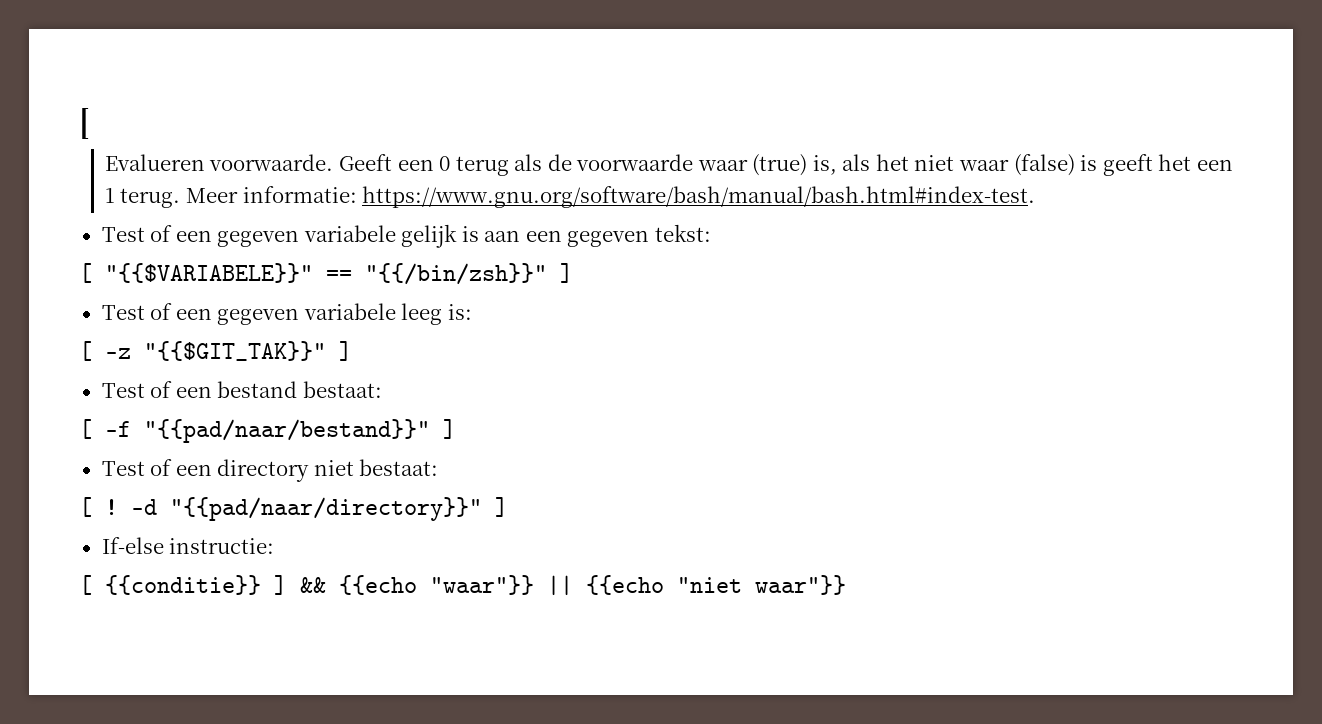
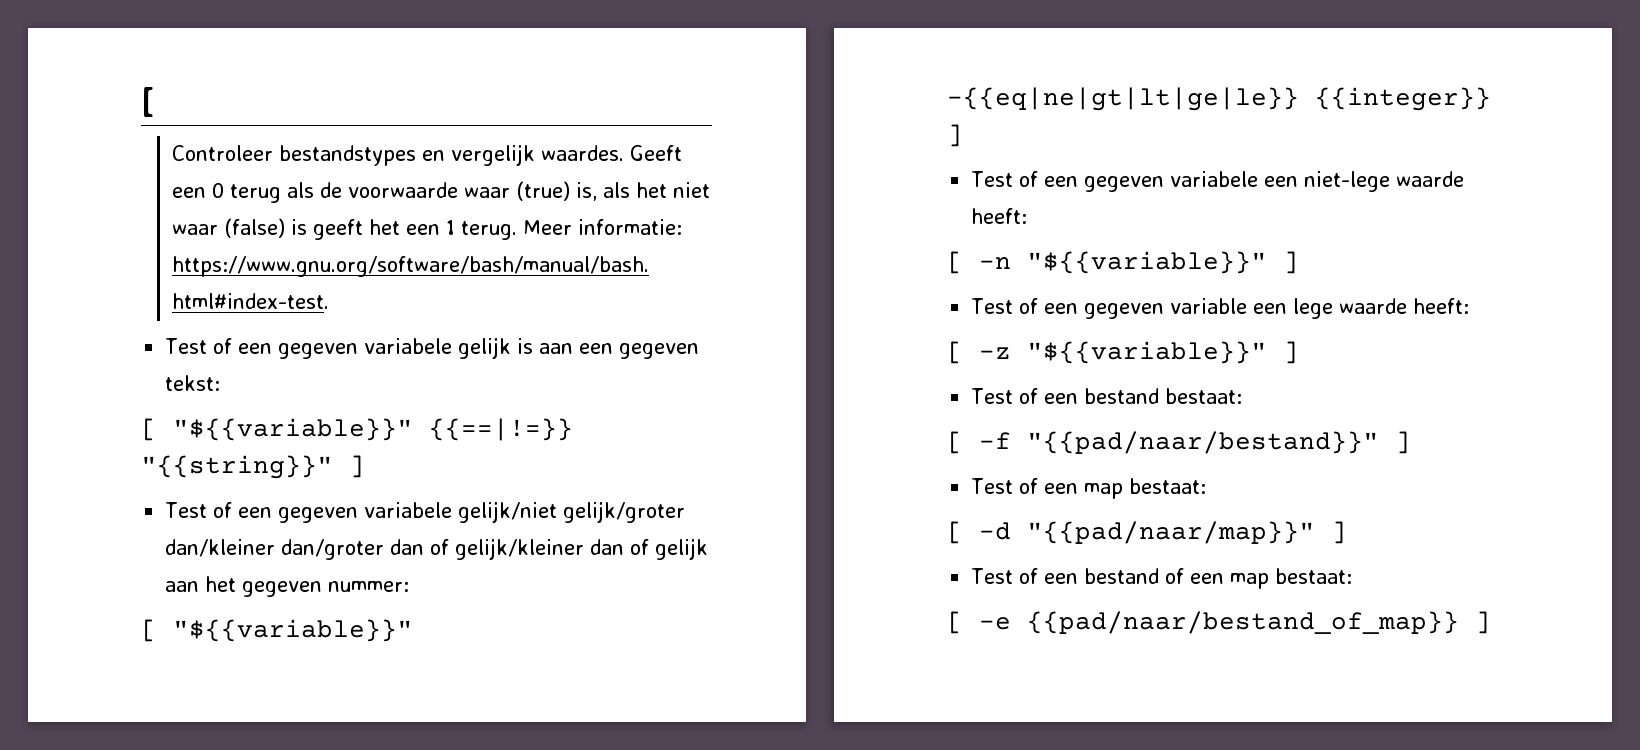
- Evalueren voorwaarde.
+ Controleer bestandstypes en vergelijk waardes.
- [ "{{$VARIABELE}}" == "{{/bin/zsh}}" ]
- Test of een gegeven variabele leeg is:
+ [ "${{variable}}" {{==|!=}} "{{string}}" ]
+ Test of een gegeven variabele gelijk/niet gelijk/groter dan/kleiner dan/groter dan of gelijk/kleiner dan of gelijk aan het gegeven nummer:
+ [ "${{variable}}" -{{eq|ne|gt|lt|ge|le}} {{integer}} ]
+ Test of een gegeven variabele een niet-lege waarde heeft:
+ [ -n "${{variable}}" ]
+ Test of een gegeven variable een lege waarde heeft:
- [ -z "{{$GIT_TAK}}" ]
+ [ -z "${{variable}}" ]
- Test of een directory niet bestaat:
- [ ! -d "{{pad/naar/directory}}" ]
- If-else instructie:
- [ {{conditie}} ] && {{echo "waar"}} || {{echo "niet waar"}}
+ Test of een map bestaat:
+ [ -d "{{pad/naar/map}}" ]
+ Test of een bestand of een map bestaat:
+ [ -e {{pad/naar/bestand_of_map}} ]

